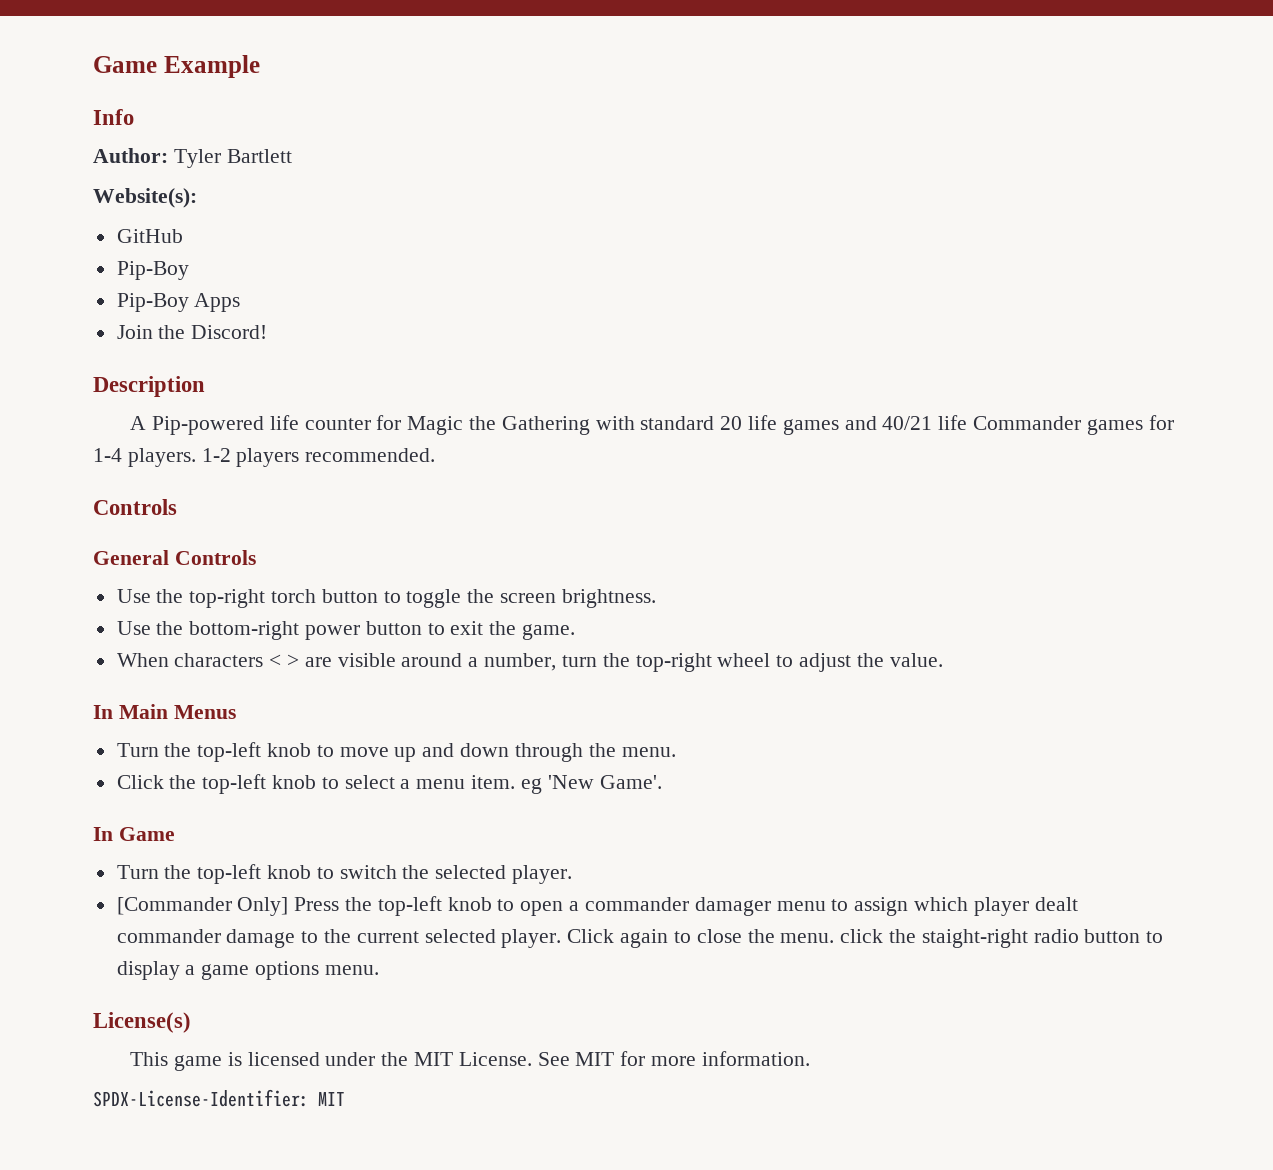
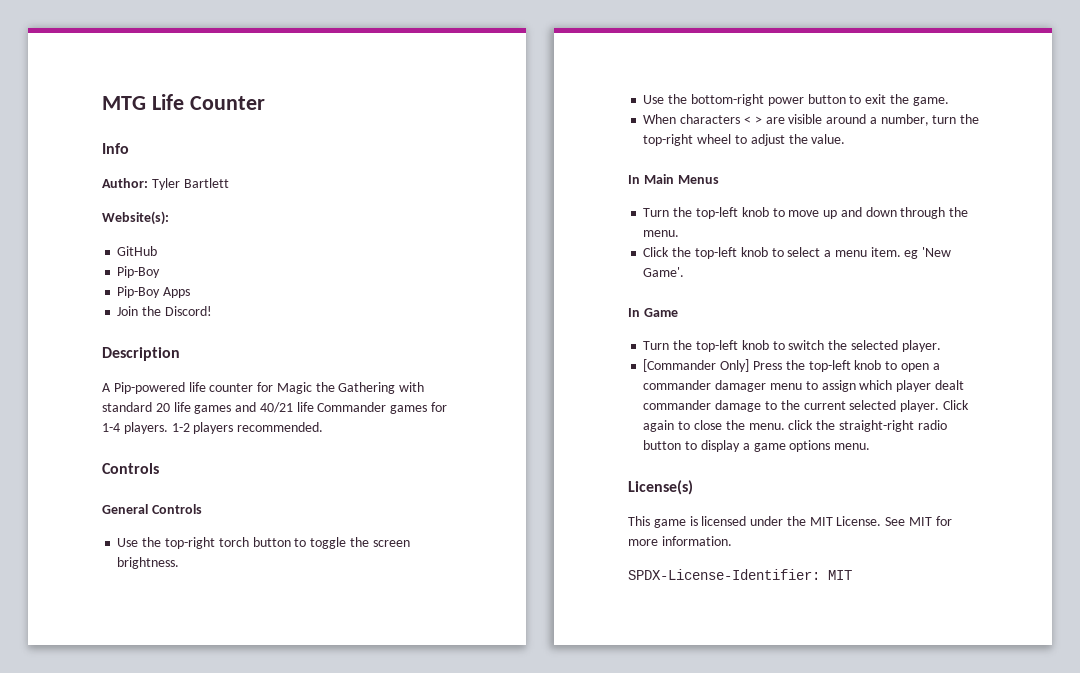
- Game Example
+ MTG Life Counter
- Click again to close the menu. click the staight-right radio button to display a game options menu.
+ Click again to close the menu. click the straight-right radio button to display a game options menu.

